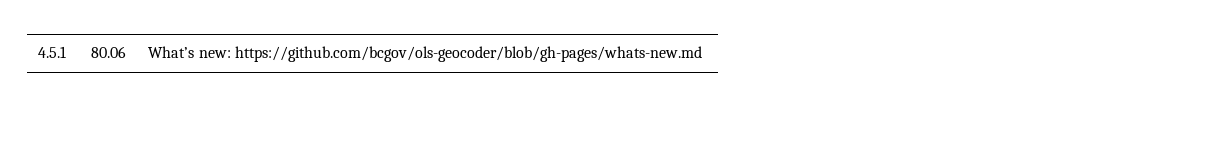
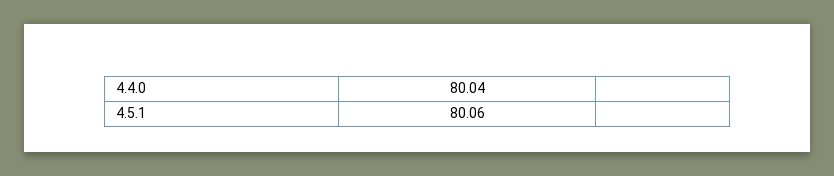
+ 4.4.0 | 80.04 |
- 4.5.1 | 80.06 | What’s new: https://github.com/bcgov/ols-geocoder/blob/gh-pages/whats-new.md
+ 4.5.1 | 80.06 |

